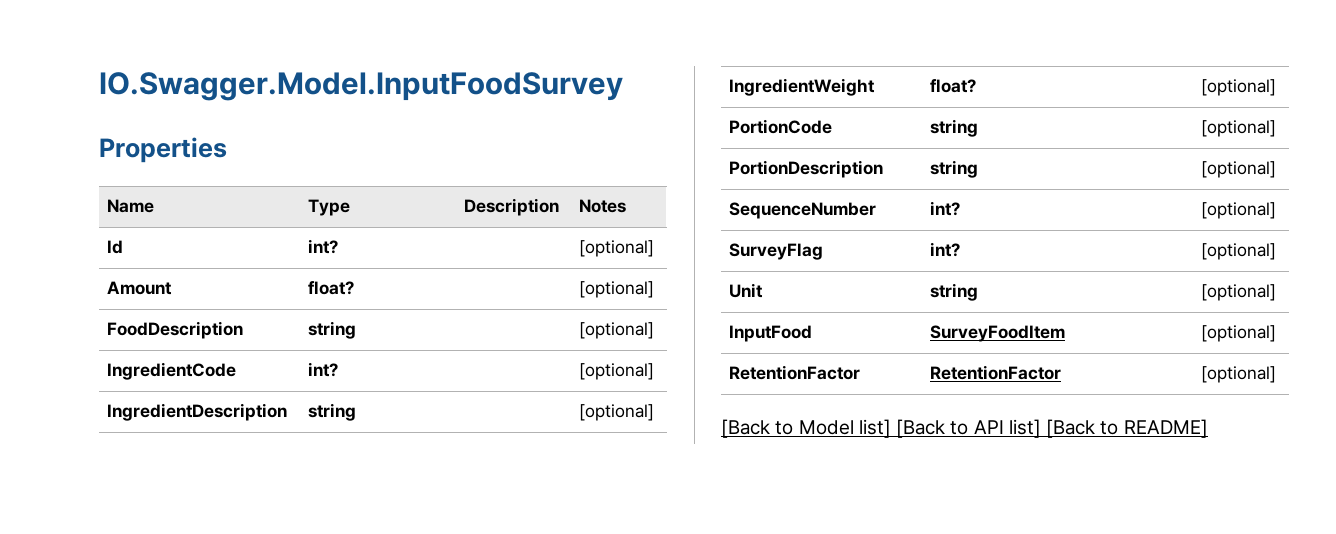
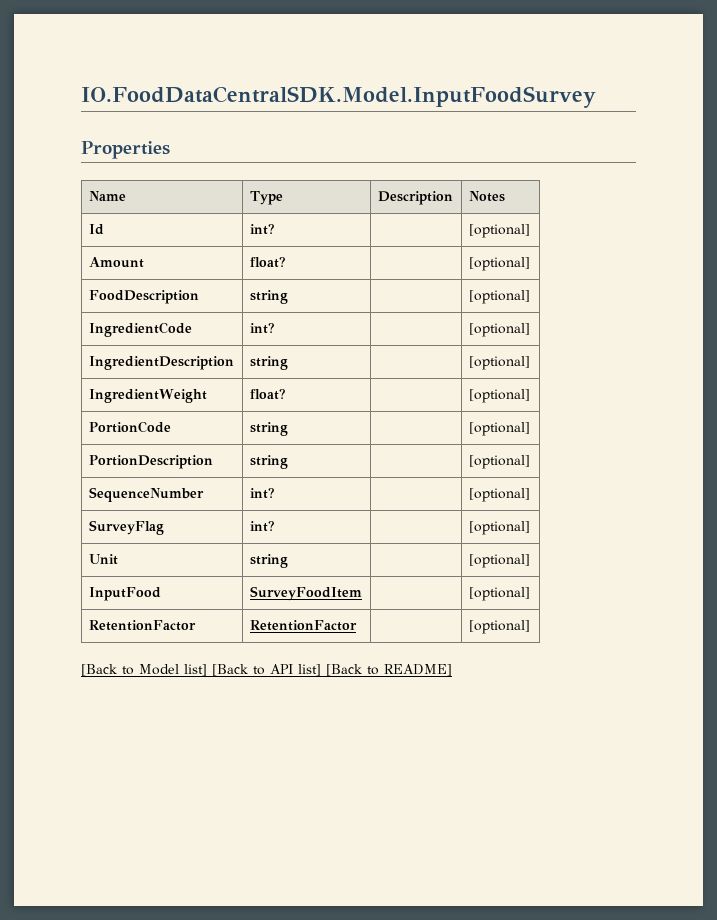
- IO.Swagger.Model.InputFoodSurvey
+ IO.FoodDataCentralSDK.Model.InputFoodSurvey

